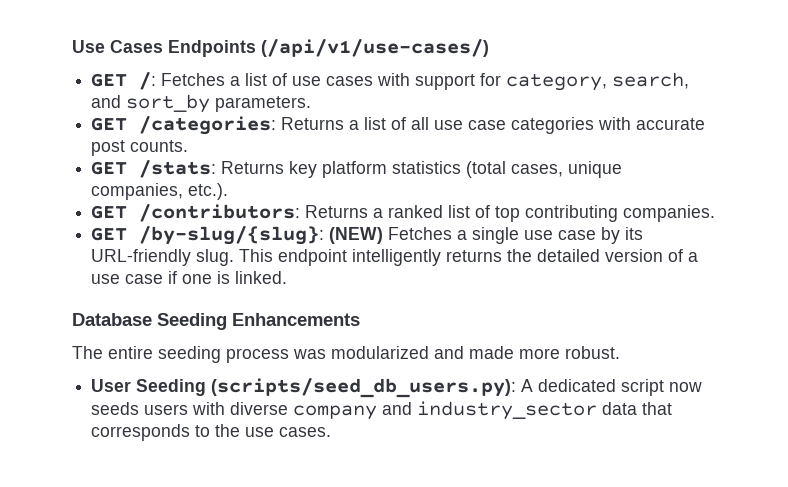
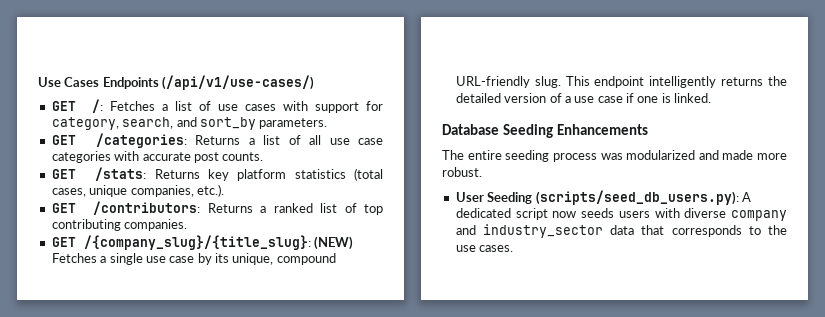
- GET /by-slug/{slug}: (NEW) Fetches a single use case by its URL-friendly slug.
+ GET /{company_slug}/{title_slug}: (NEW) Fetches a single use case by its unique, compound URL-friendly slug.

